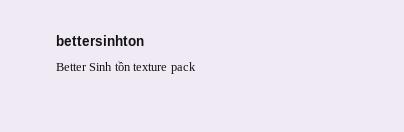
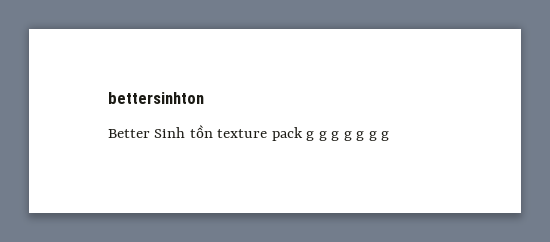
- Better Sinh tồn texture pack
+ Better Sinh tồn texture pack g g g g g g g

